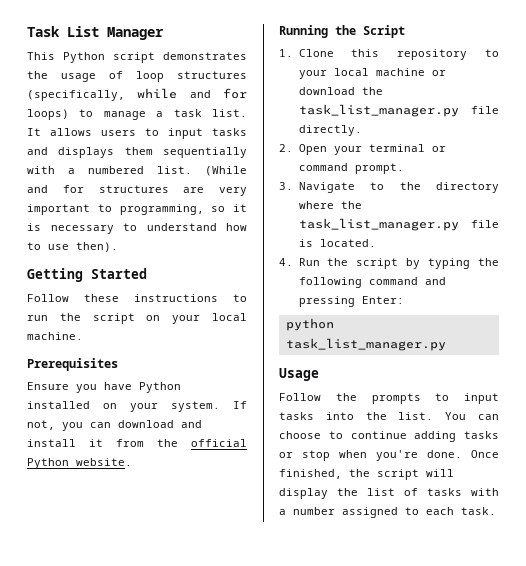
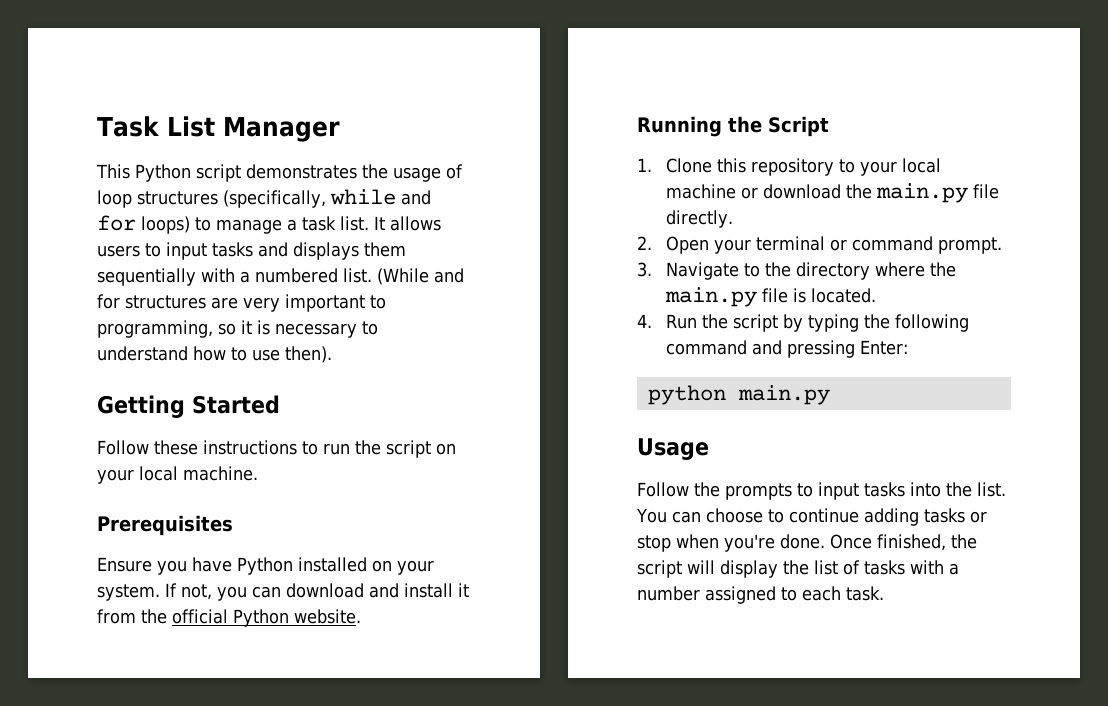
- 1. Clone this repository to your local machine or download the task_list_manager.py file directly.
+ 1. Clone this repository to your local machine or download the main.py file directly.
- 3. Navigate to the directory where the task_list_manager.py file is located.
+ 3. Navigate to the directory where the main.py file is located.
- python task_list_manager.py
+ python main.py

